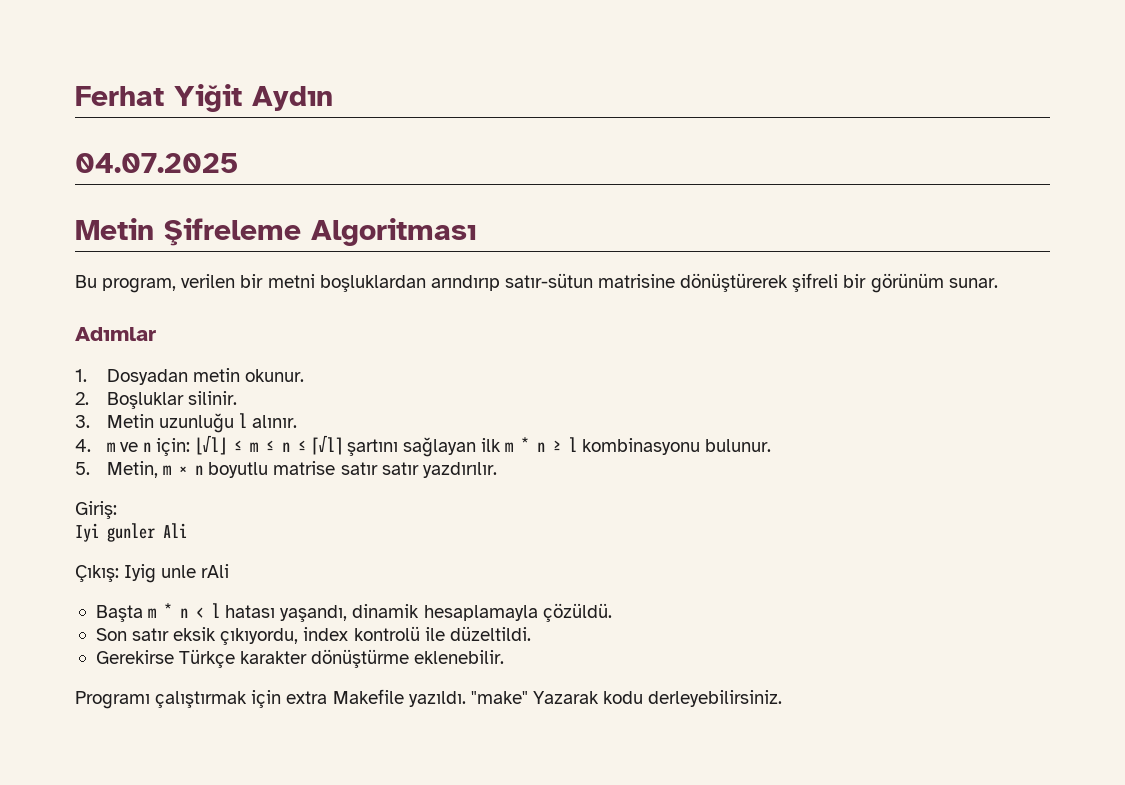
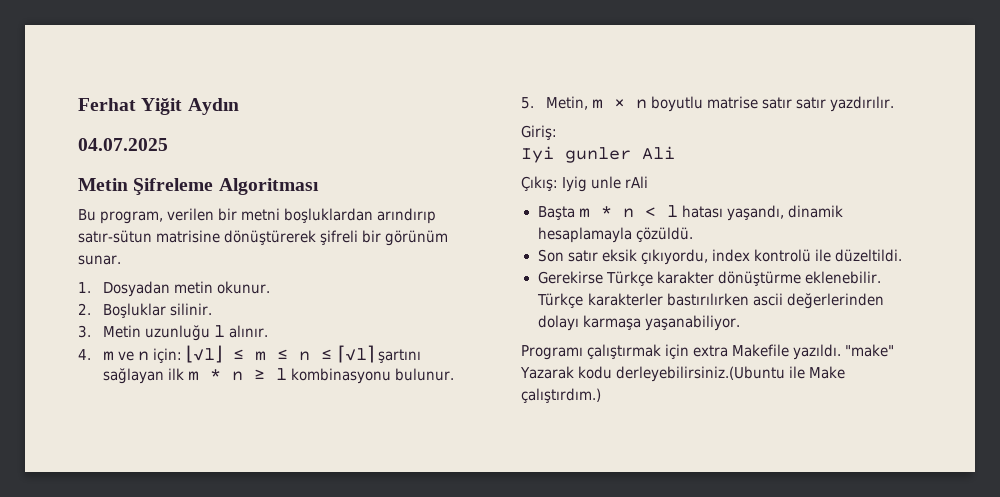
- Adımlar
+ Türkçe karakterler bastırılırken ascii değerlerinden dolayı karmaşa yaşanabiliyor.
- "make" Yazarak kodu derleyebilirsiniz.
+ "make" Yazarak kodu derleyebilirsiniz.(Ubuntu ile Make çalıştırdım.)

